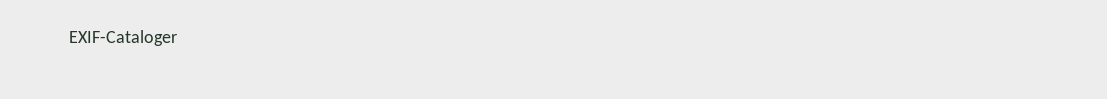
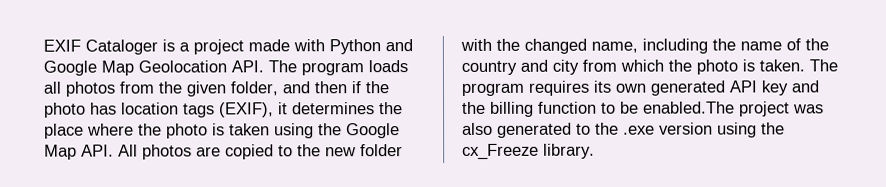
- EXIF-Cataloger
+ EXIF Cataloger is a project made with Python and Google Map Geolocation API. The program loads all photos from the given folder, and then if the photo has location tags (EXIF), it determines the place where the photo is taken using the Google Map API. All photos are copied to the new folder with the changed name, including the name of the country and city from which the photo is taken. The program requires its own generated API key and the billing function to be enabled.The project was also generated to the .exe version using the cx_Freeze library.

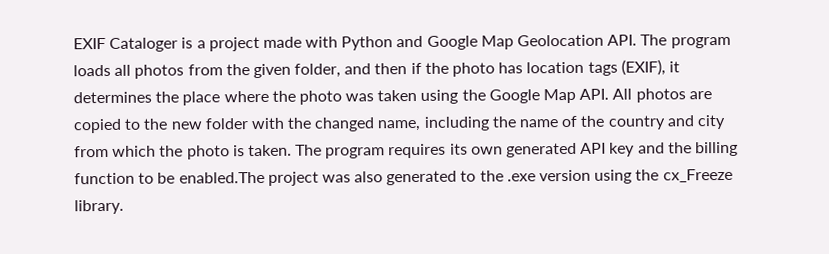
- EXIF Cataloger is a project made with Python and Google Map Geolocation API. The program loads all photos from the given folder, and then if the photo has location tags (EXIF), it determines the place where the photo is taken using the Google Map API. All photos are copied to the new folder with the changed name, including the name of the country and city from which the photo is taken.
+ EXIF Cataloger is a project made with Python and Google Map Geolocation API. The program loads all photos from the given folder, and then if the photo has location tags (EXIF), it determines the place where the photo was taken using the Google Map API. All photos are copied to the new folder with the changed name, including the name of the country and city from which the photo is taken.

